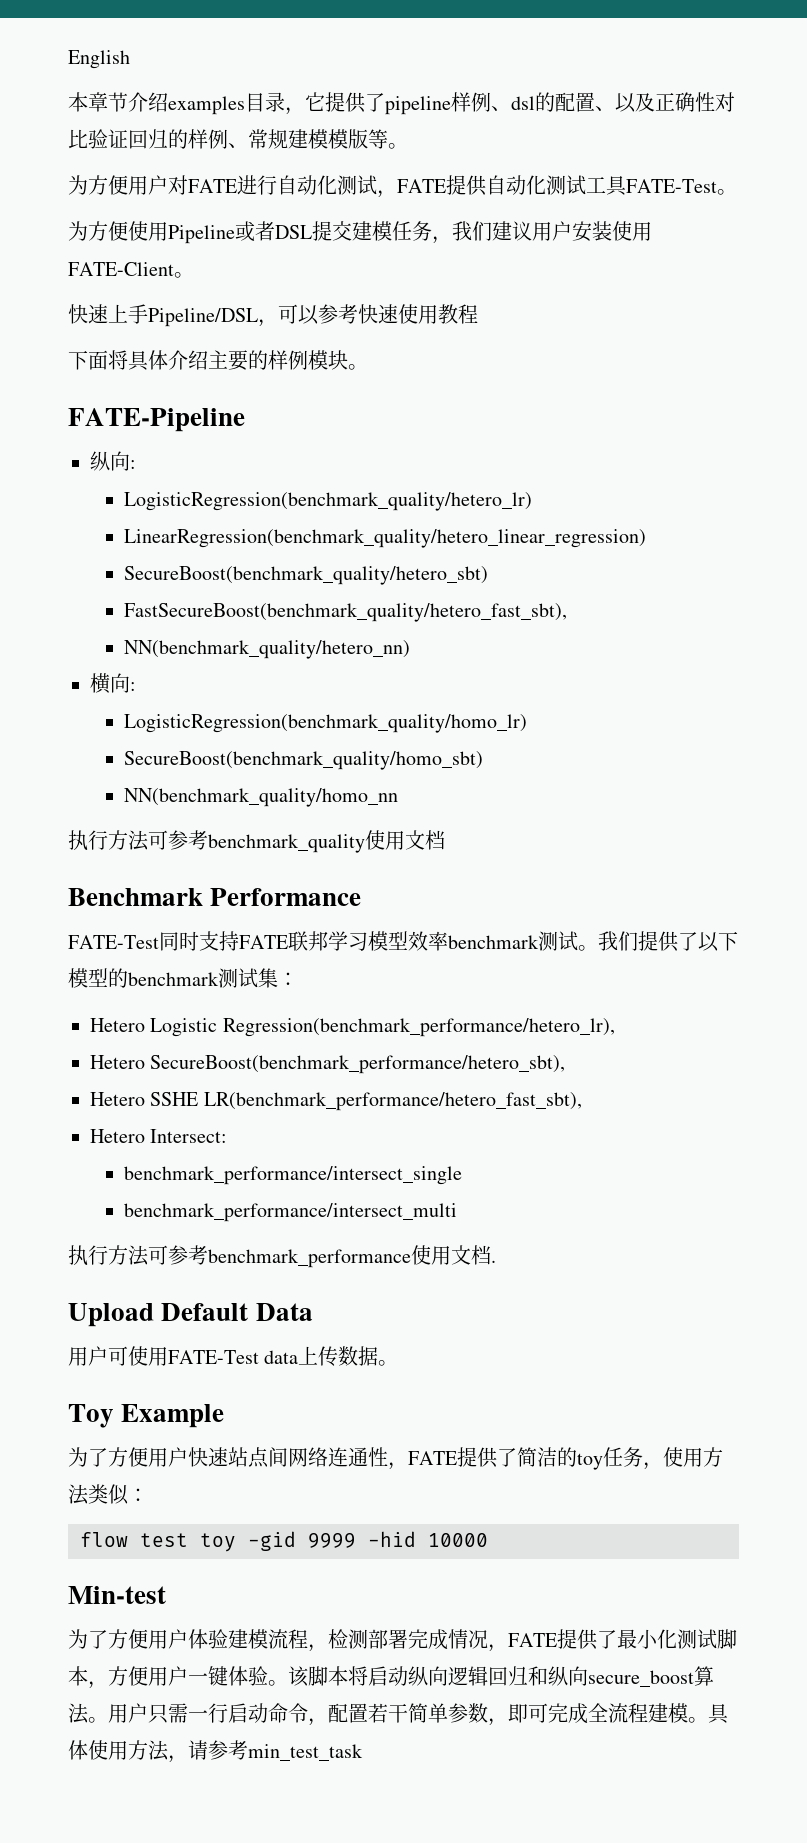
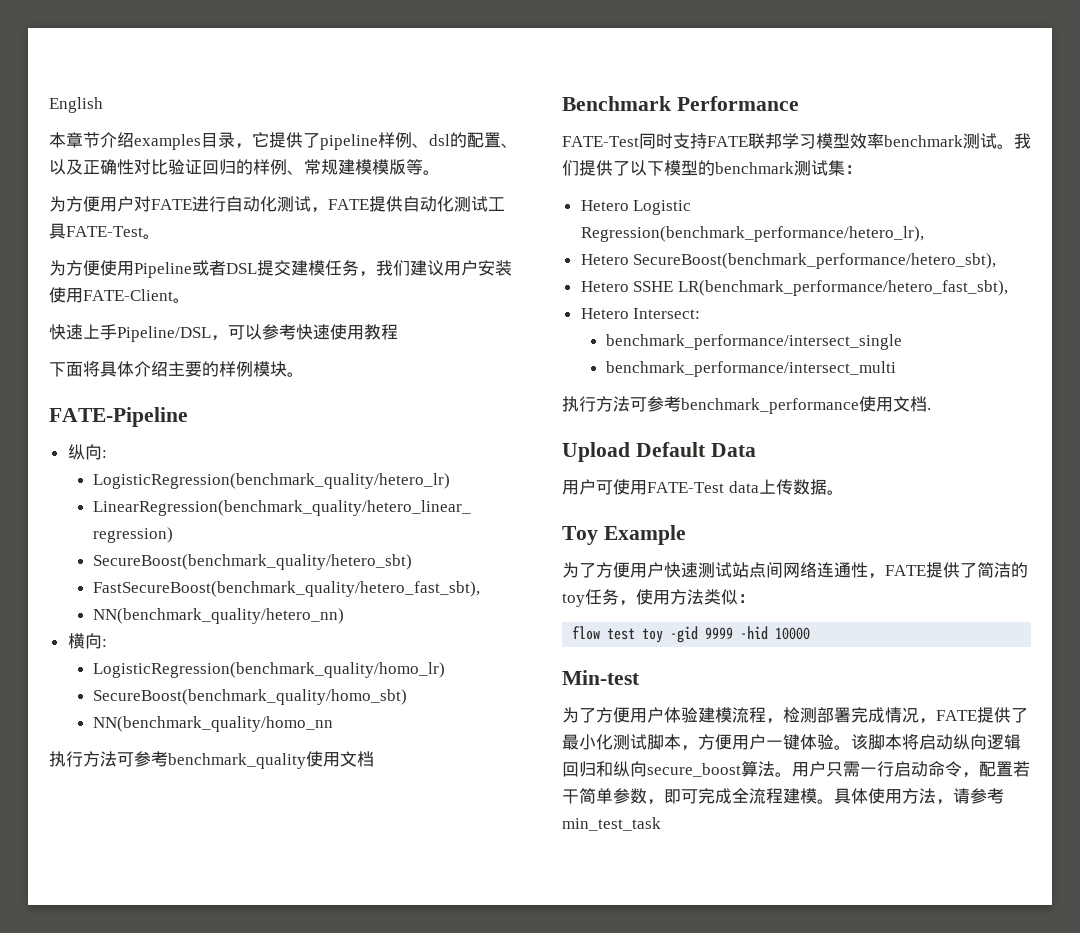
- 为了方便用户快速站点间网络连通性，FATE提供了简洁的toy任务，使用方法类似：
+ 为了方便用户快速测试站点间网络连通性，FATE提供了简洁的toy任务，使用方法类似：

